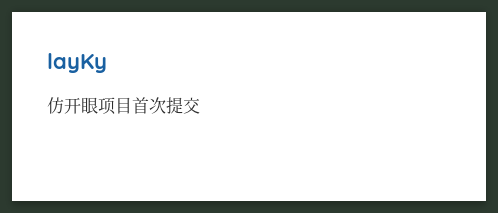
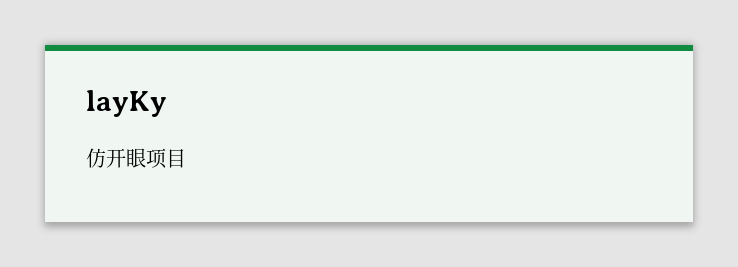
- 仿开眼项目首次提交
+ 仿开眼项目

